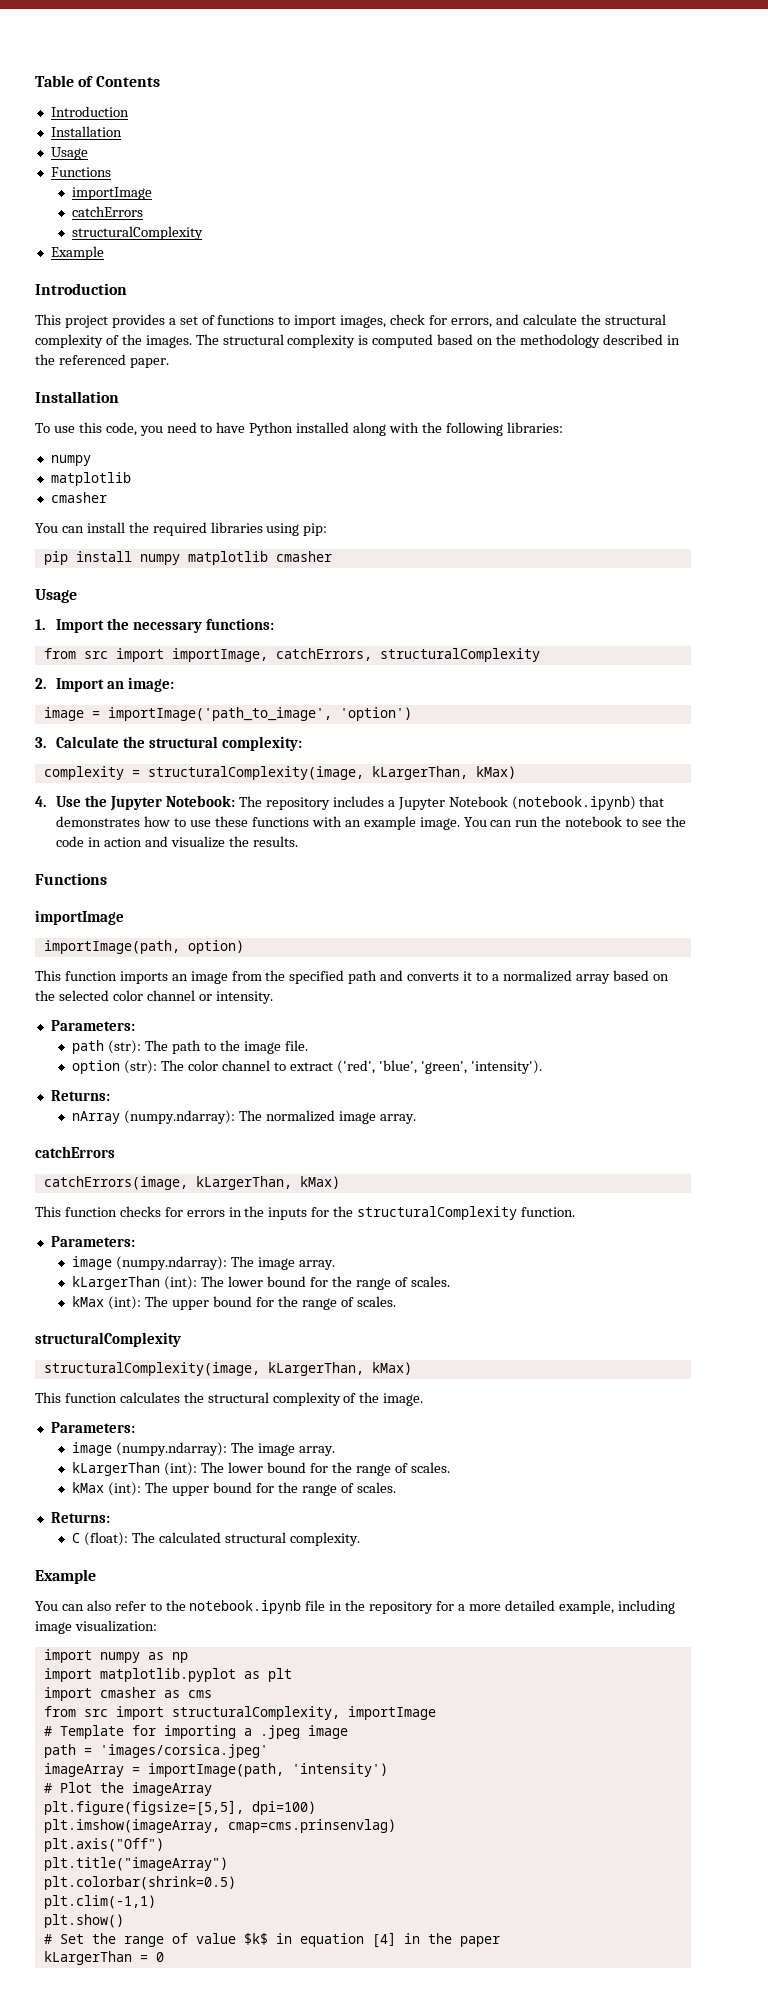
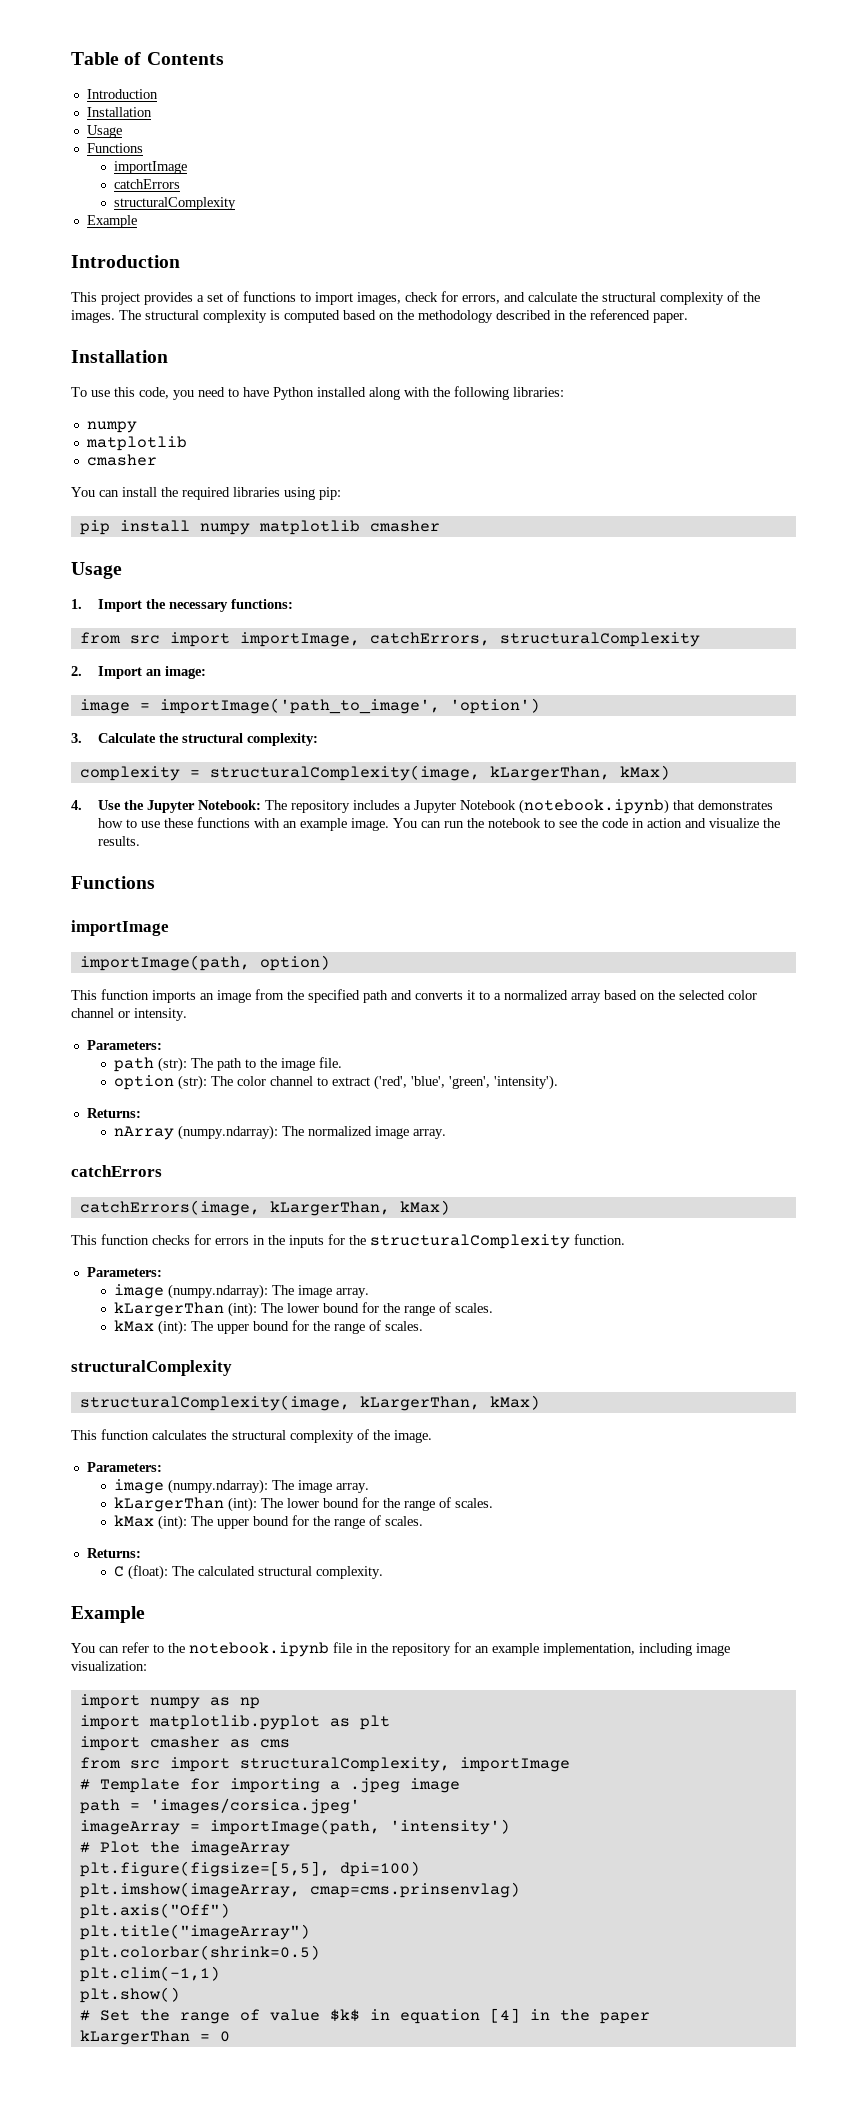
- You can also refer to the notebook.ipynb file in the repository for a more detailed example, including image visualization:
+ You can refer to the notebook.ipynb file in the repository for an example implementation, including image visualization:

